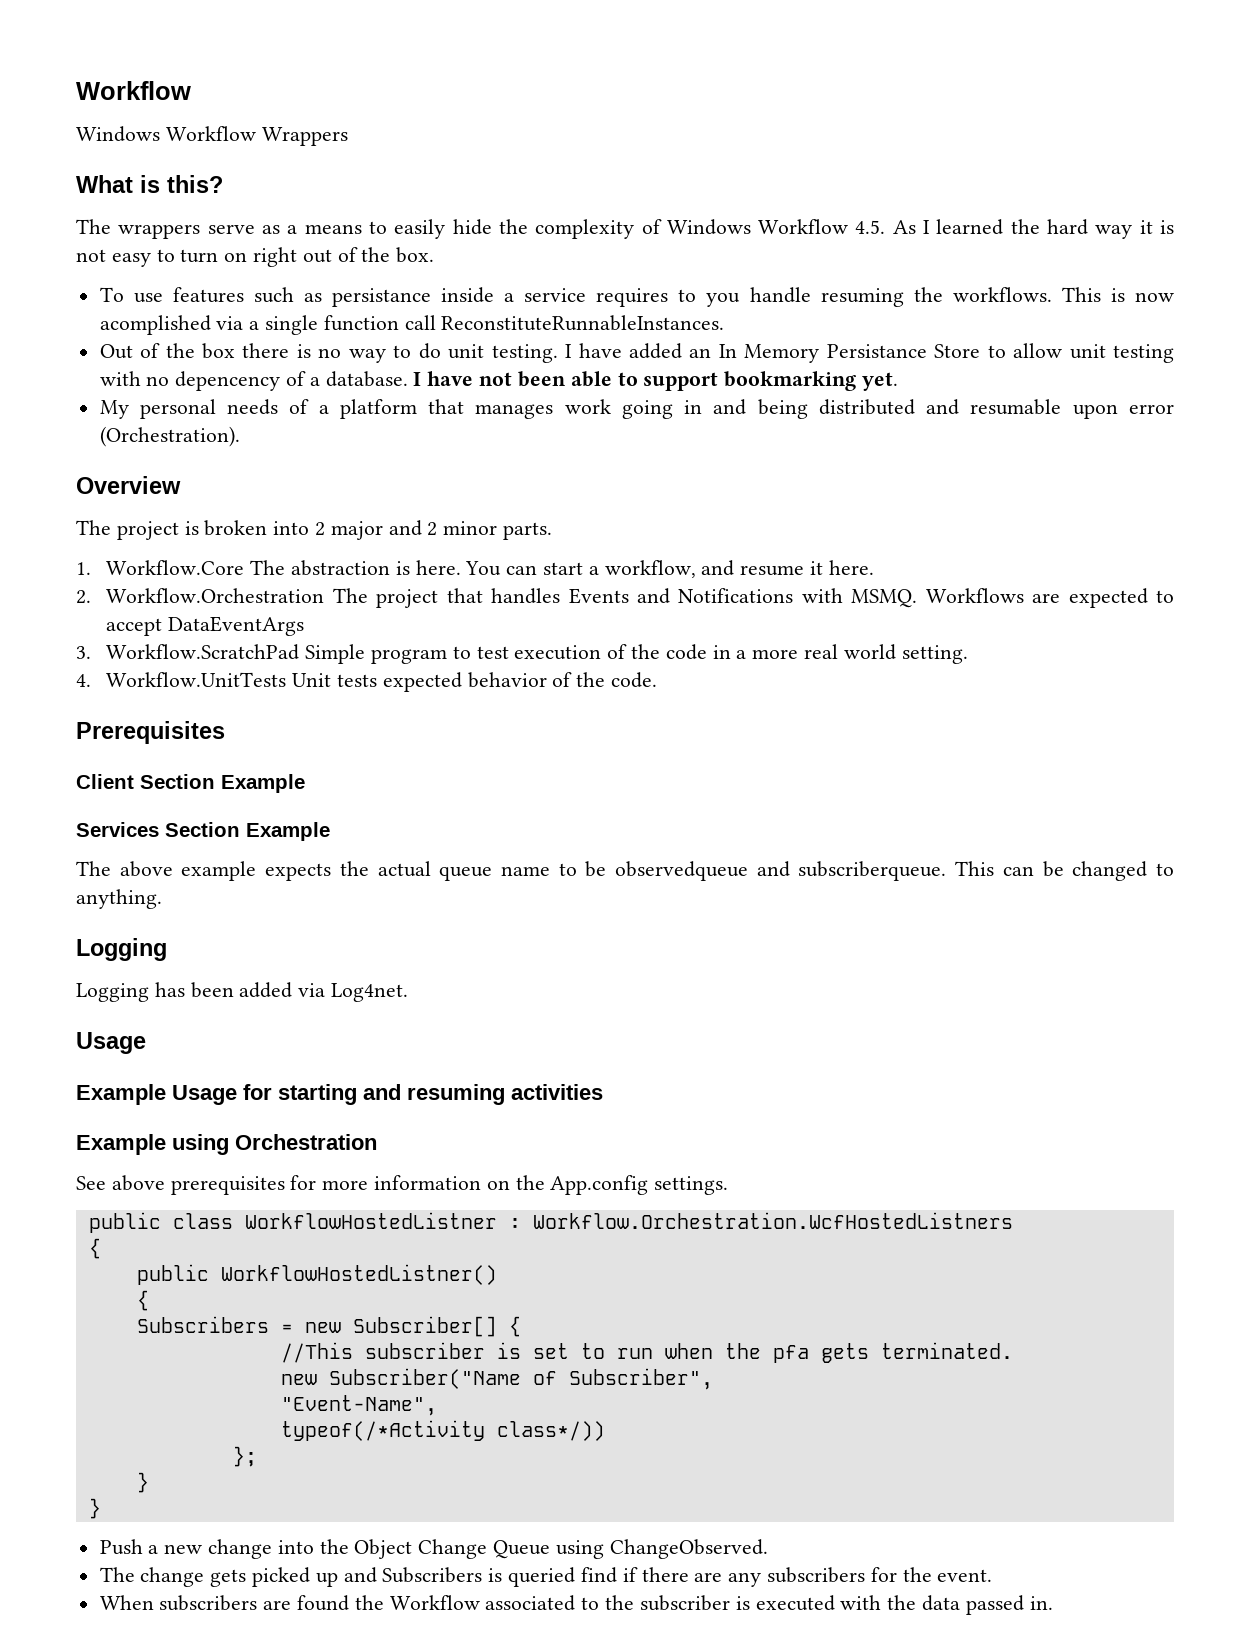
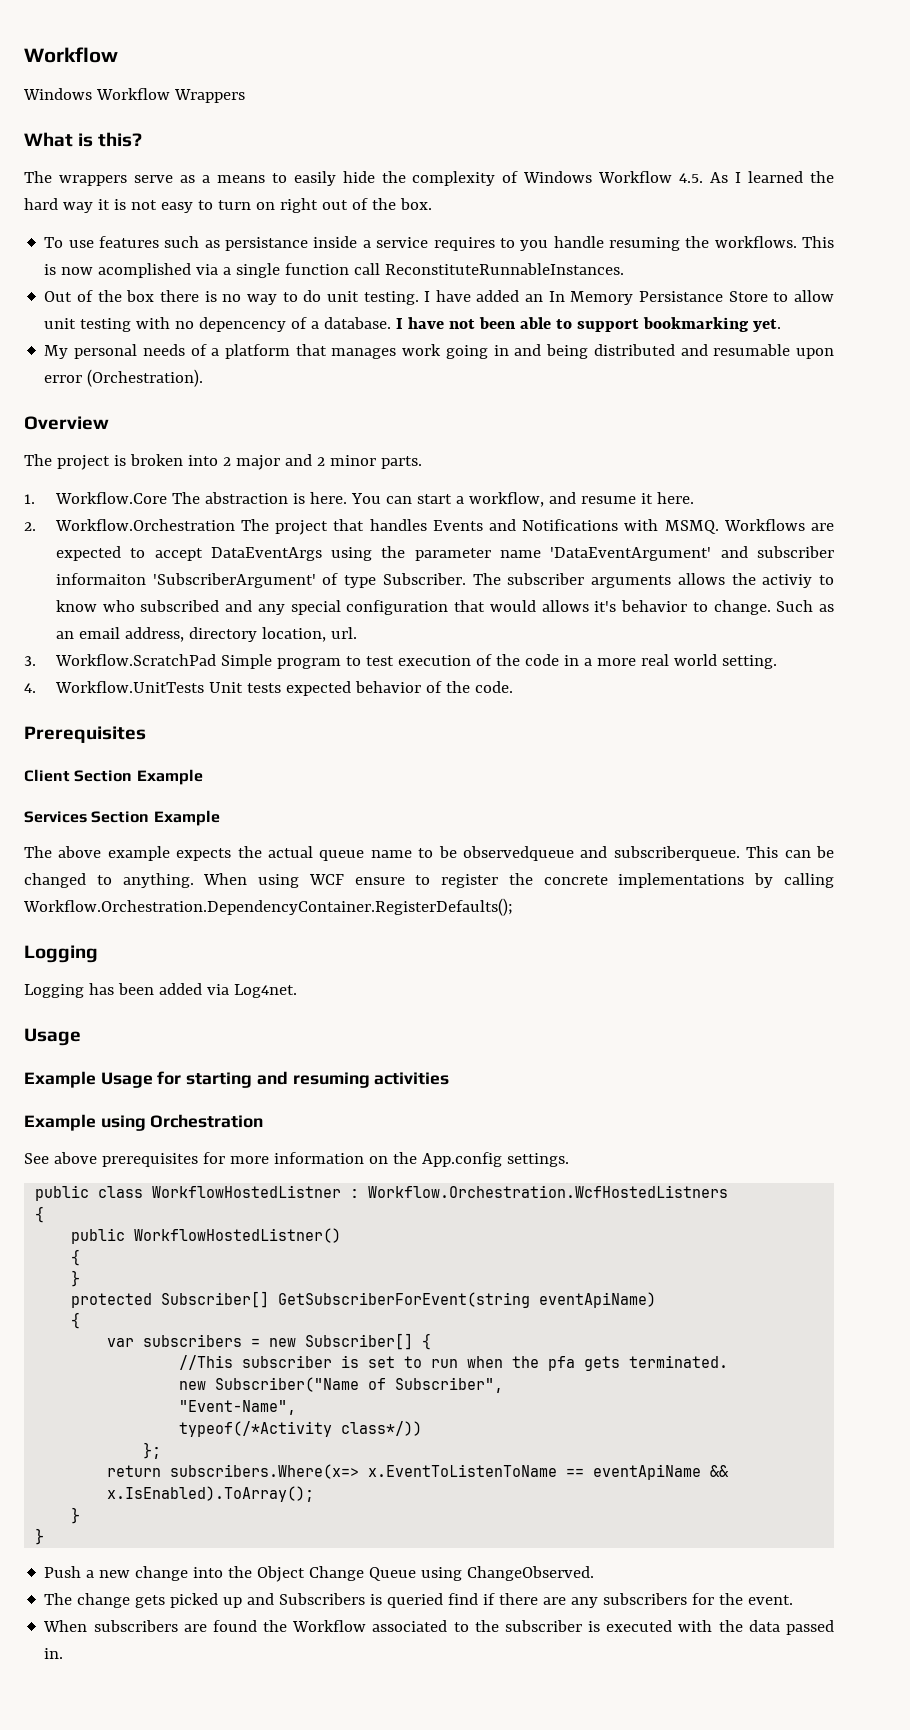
- Workflows are expected to accept DataEventArgs
+ Workflows are expected to accept DataEventArgs using the parameter name 'DataEventArgument' and subscriber informaiton 'SubscriberArgument' of type Subscriber. The subscriber arguments allows the activiy to know who subscribed and any special configuration that would allows it's behavior to change. Such as an email address, directory location, url.
+ When using WCF ensure to register the concrete implementations by calling Workflow.Orchestration.DependencyContainer.RegisterDefaults();
  public WorkflowHostedListner()
  {
- Subscribers = new Subscriber[] {
+ }
+ protected Subscriber[] GetSubscriberForEvent(string eventApiName)
+ {
+ var subscribers = new Subscriber[] {
+ return subscribers.Where(x=> x.EventToListenToName == eventApiName && x.IsEnabled).ToArray();

